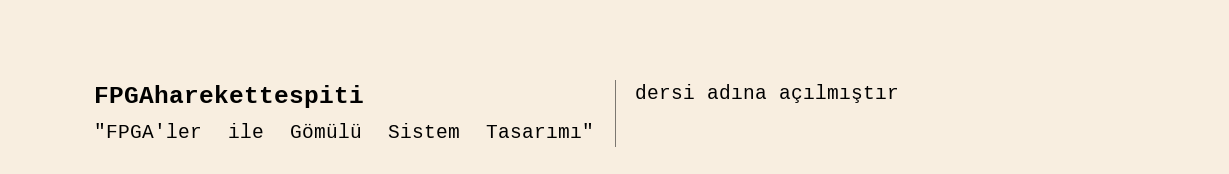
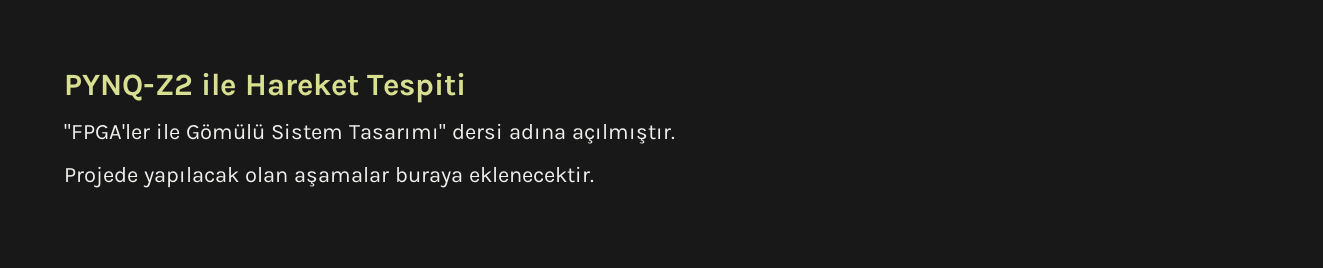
- FPGAharekettespiti
+ PYNQ-Z2 ile Hareket Tespiti
- "FPGA'ler ile Gömülü Sistem Tasarımı" dersi adına açılmıştır
+ "FPGA'ler ile Gömülü Sistem Tasarımı" dersi adına açılmıştır.
+ Projede yapılacak olan aşamalar buraya eklenecektir.

